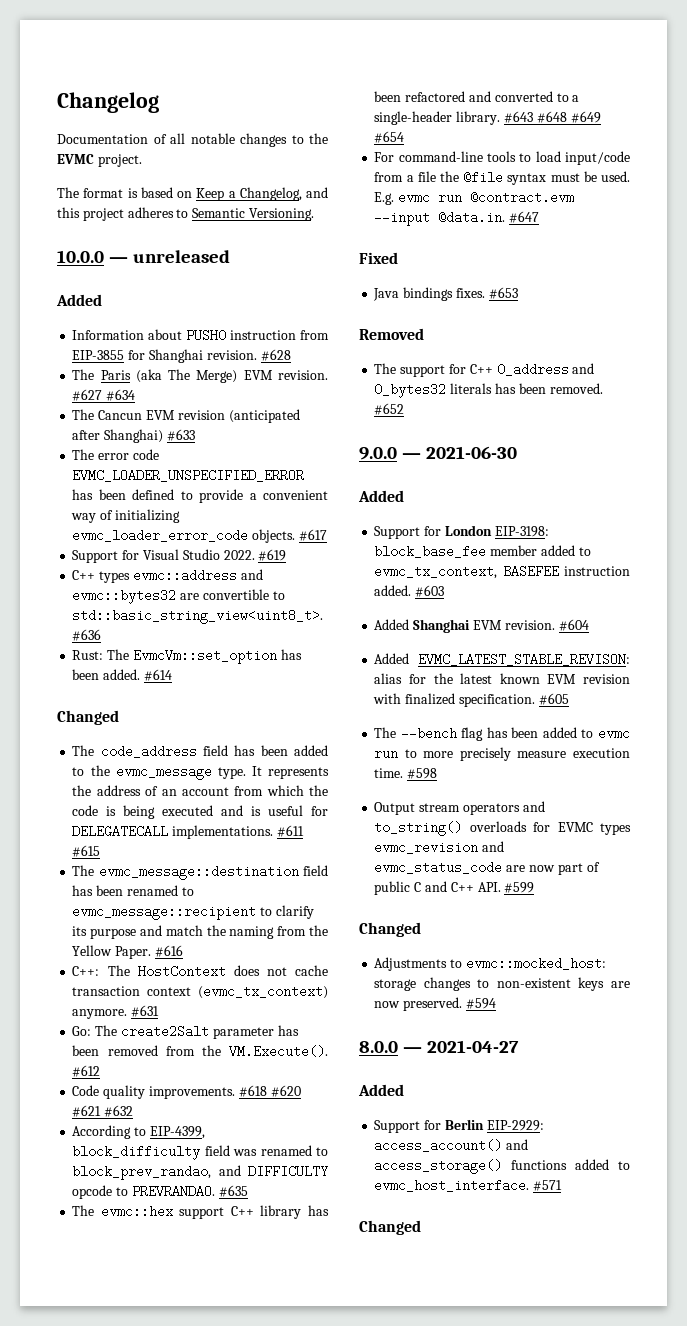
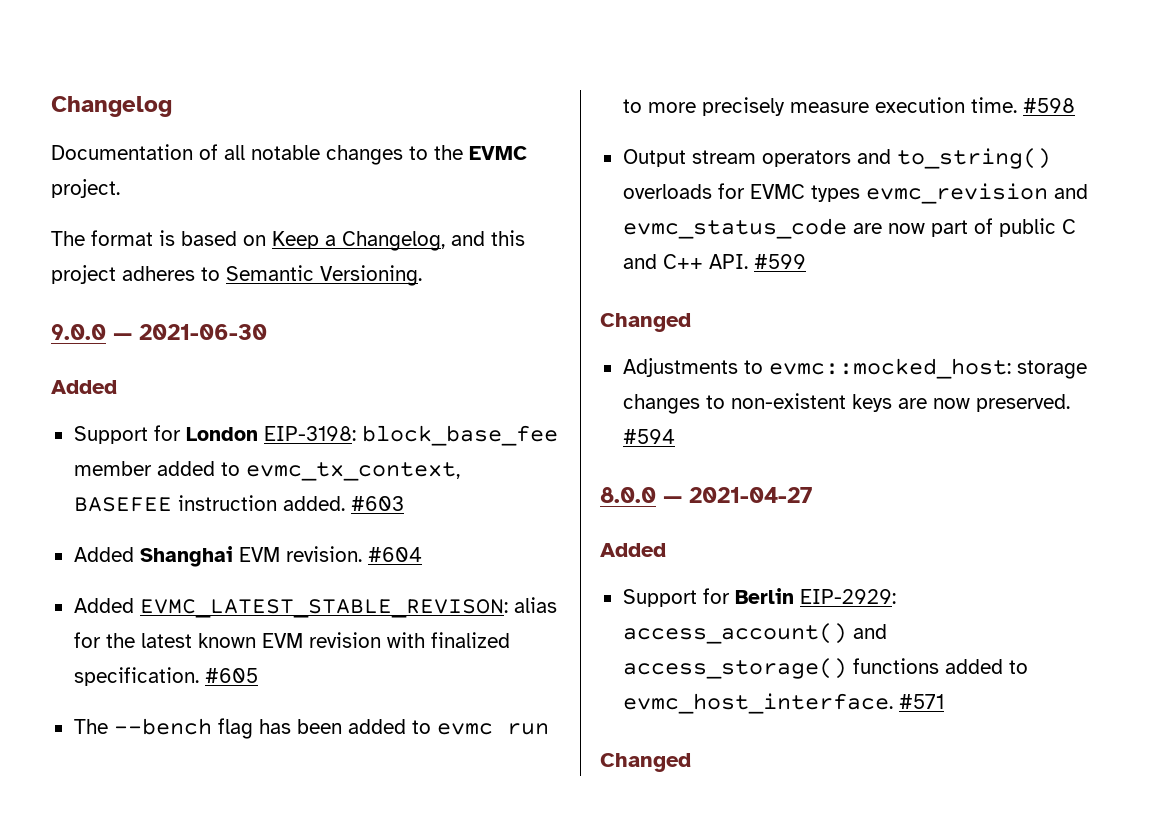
- 10.0.0 — unreleased
- Added
- Information about PUSH0 instruction from EIP-3855 for Shanghai revision. #628
- The Paris (aka The Merge) EVM revision. #627 #634
- The Cancun EVM revision (anticipated after Shanghai) #633
- The error code EVMC_LOADER_UNSPECIFIED_ERROR has been defined to provide a convenient way of initializing evmc_loader_error_code objects. #617
- Support for Visual Studio 2022. #619
- C++ types evmc::address and evmc::bytes32 are convertible to std::basic_string_view<uint8_t>. #636
- Rust: The EvmcVm::set_option has been added. #614
- Changed
- The code_address field has been added to the evmc_message type. It represents the address of an account from which the code is being executed and is useful for DELEGATECALL implementations. #611 #615
- The evmc_message::destination field has been renamed to evmc_message::recipient to clarify its purpose and match the naming from the Yellow Paper. #616
- C++: The HostContext does not cache transaction context (evmc_tx_context) anymore. #631
- Go: The create2Salt parameter has been removed from the VM.Execute(). #612
- Code quality improvements. #618 #620 #621 #632
- According to EIP-4399, block_difficulty field was renamed to block_prev_randao, and DIFFICULTY opcode to PREVRANDAO. #635
- The evmc::hex support C++ library has been refactored and converted to a single-header library. #643 #648 #649 #654
- For command-line tools to load input/code from a file the @file syntax must be used. E.g. evmc run @contract.evm --input @data.in. #647
- Fixed
- Java bindings fixes. #653
- Removed
- The support for C++ 0_address and 0_bytes32 literals has been removed. #652

